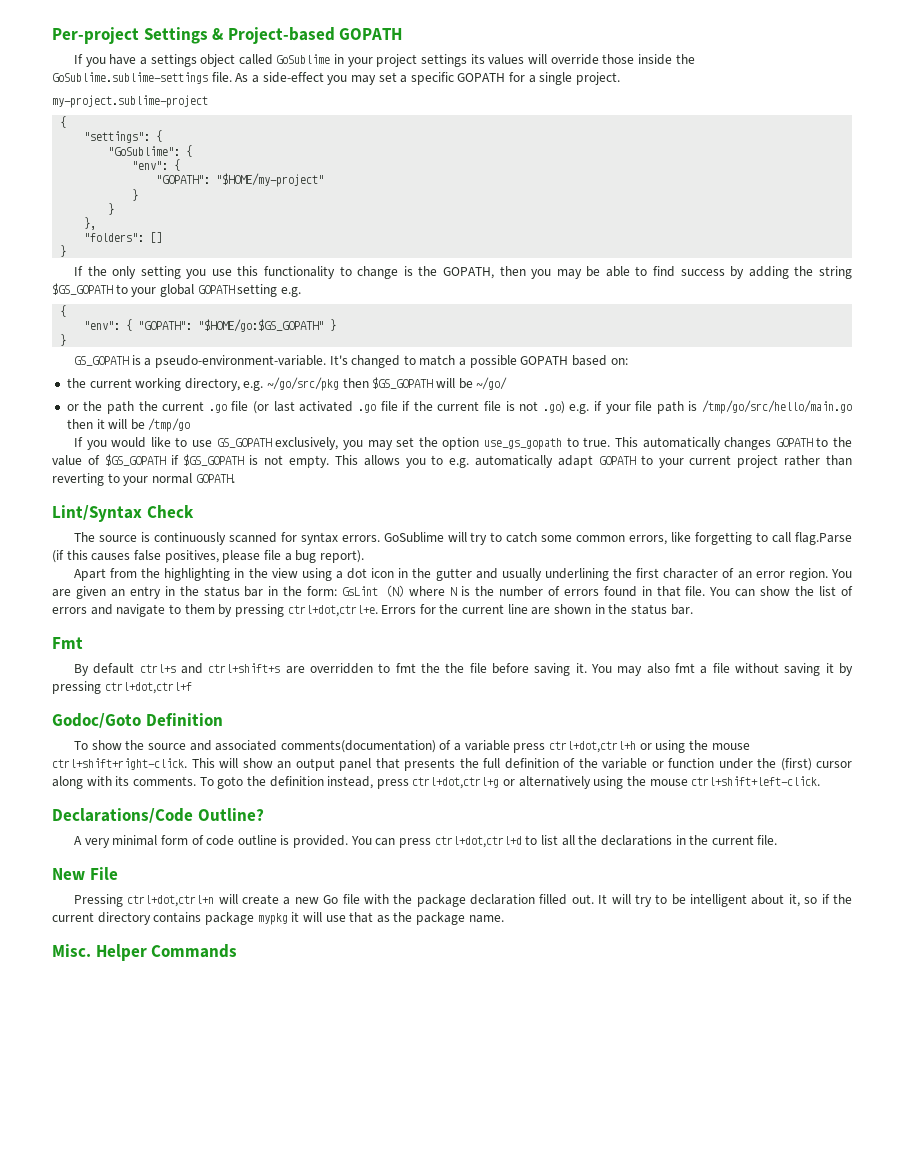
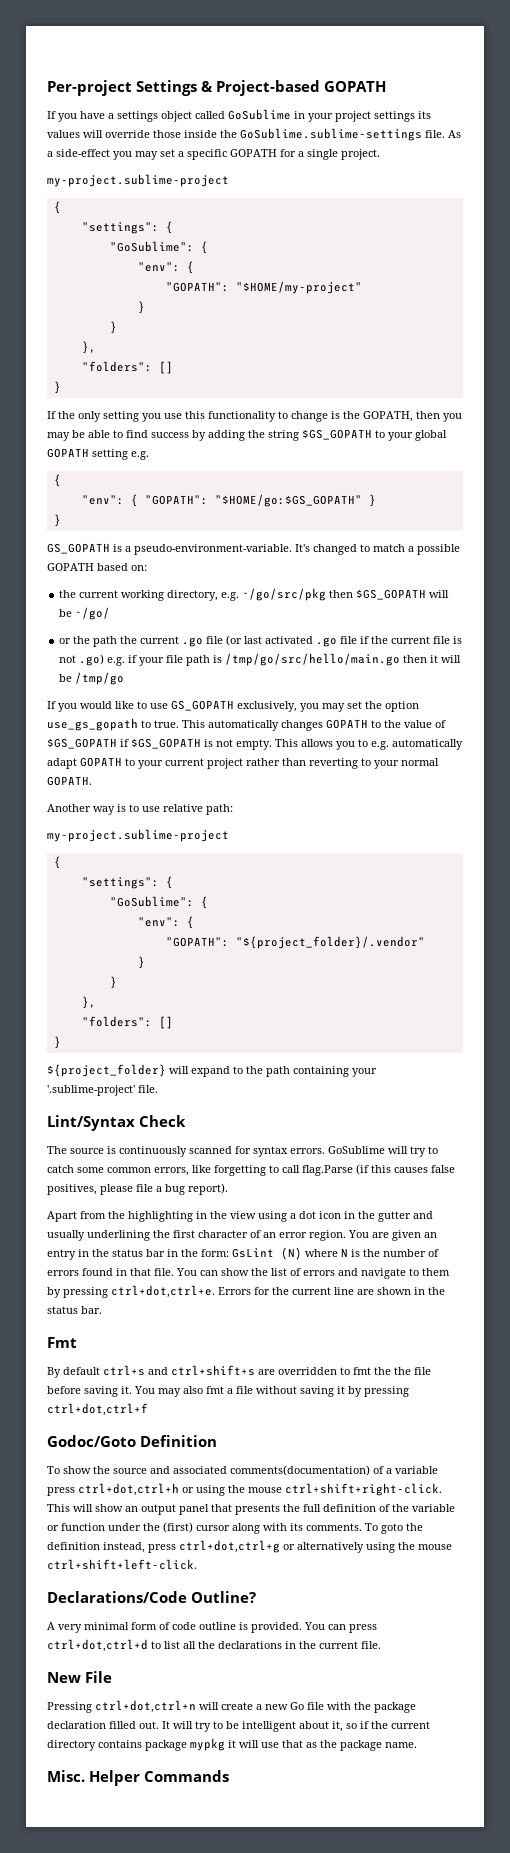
+ Another way is to use relative path:
+ my-project.sublime-project
+ {
+ "settings": {
+ "GoSublime": {
+ "env": {
+ "GOPATH": "${project_folder}/.vendor"
+ }
+ }
+ },
+ "folders": []
+ }
+ ${project_folder} will expand to the path containing your '.sublime-project' file.

